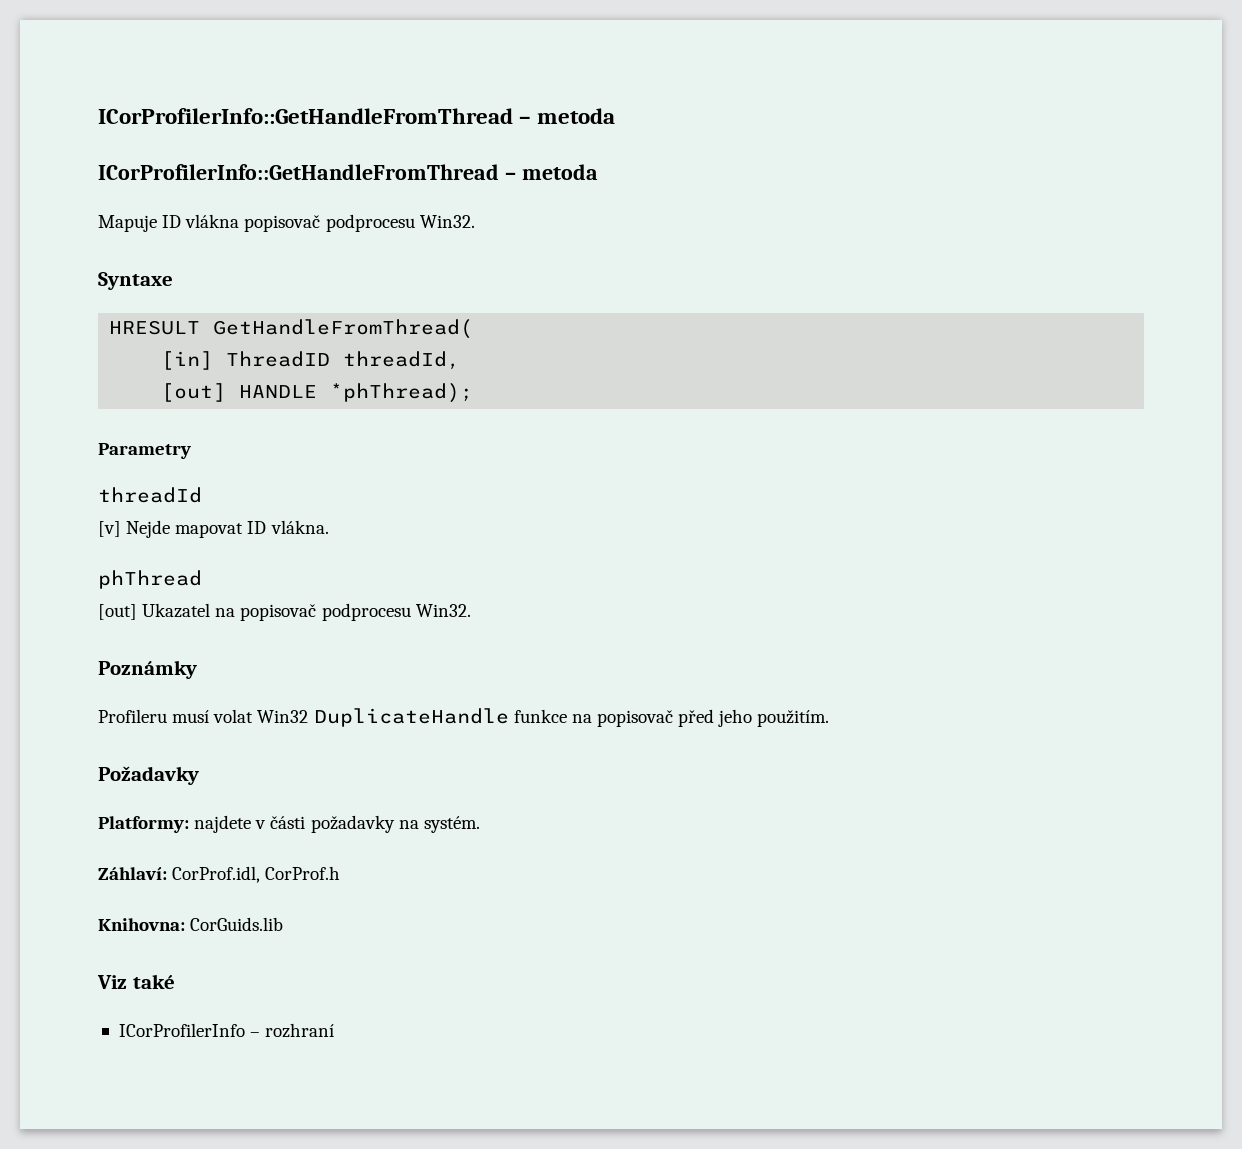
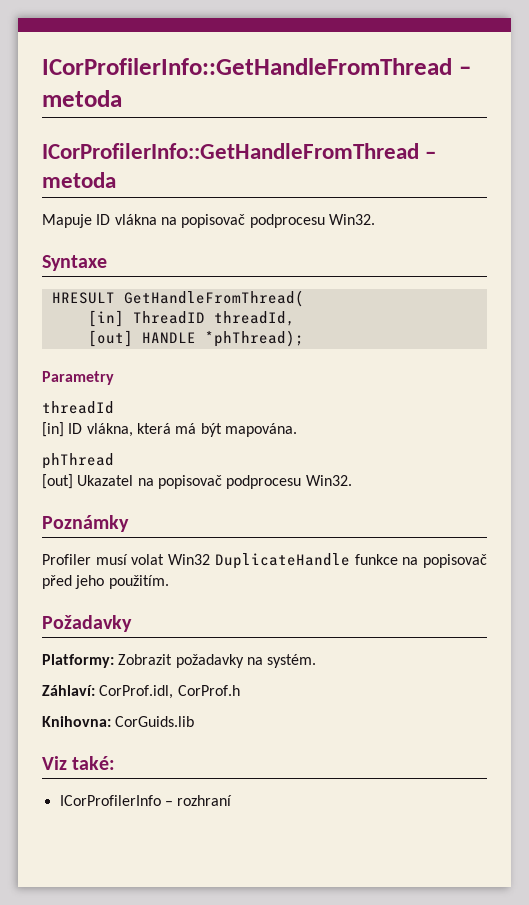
- Mapuje ID vlákna popisovač podprocesu Win32.
+ Mapuje ID vlákna na popisovač podprocesu Win32.
- [v] Nejde mapovat ID vlákna.
+ [in] ID vlákna, která má být mapována.
- Profileru musí volat Win32 DuplicateHandle funkce na popisovač před jeho použitím.
+ Profiler musí volat Win32 DuplicateHandle funkce na popisovač před jeho použitím.
- Platformy: najdete v části požadavky na systém.
+ Platformy: Zobrazit požadavky na systém.
- Viz také
+ Viz také:

